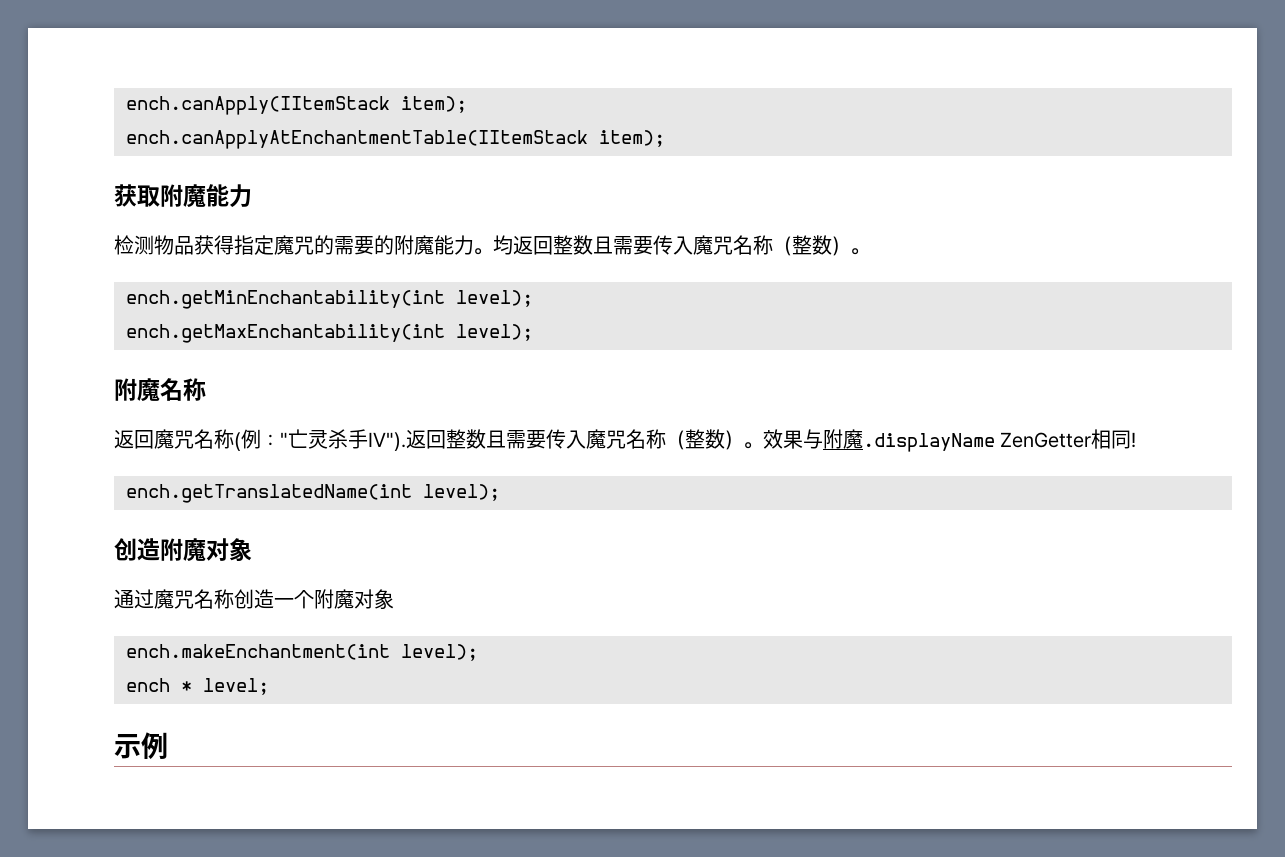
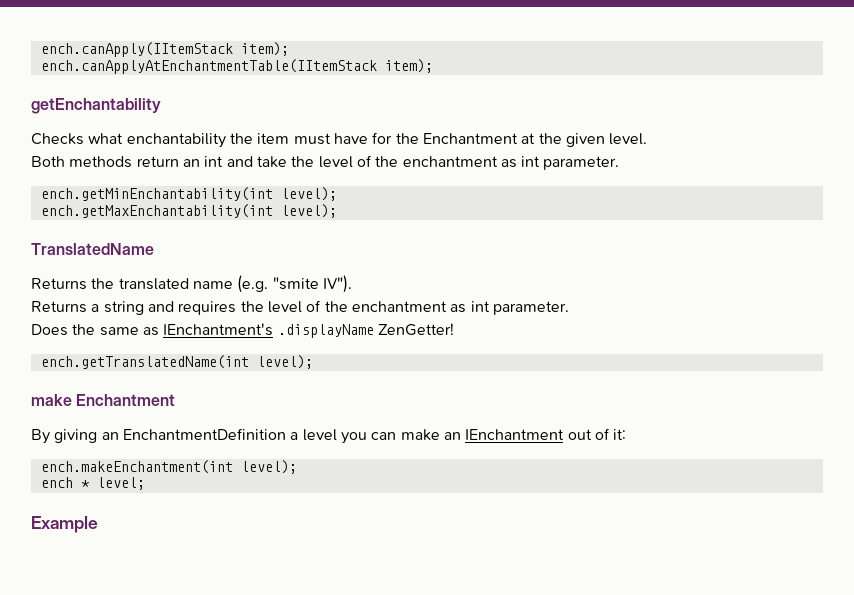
- 获取附魔能力
- 检测物品获得指定魔咒的需要的附魔能力。均返回整数且需要传入魔咒名称（整数）。
+ getEnchantability
+ Checks what enchantability the item must have for the Enchantment at the given level.
+ Both methods return an int and take the level of the enchantment as int parameter.
  ench.getMinEnchantability(int level);
  ench.getMaxEnchantability(int level);
- 附魔名称
- 返回魔咒名称(例："亡灵杀手IV").返回整数且需要传入魔咒名称（整数）。效果与附魔.displayName ZenGetter相同!
+ TranslatedName
+ Returns the translated name (e.g. "smite IV").
+ Returns a string and requires the level of the enchantment as int parameter.
+ Does the same as IEnchantment's .displayName ZenGetter!
  ench.getTranslatedName(int level);
- 创造附魔对象
- 通过魔咒名称创造一个附魔对象
+ make Enchantment
+ By giving an EnchantmentDefinition a level you can make an IEnchantment out of it:
- 示例
+ Example

